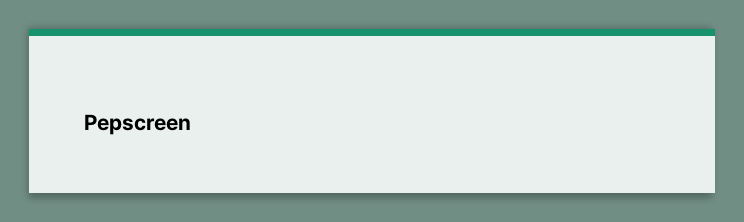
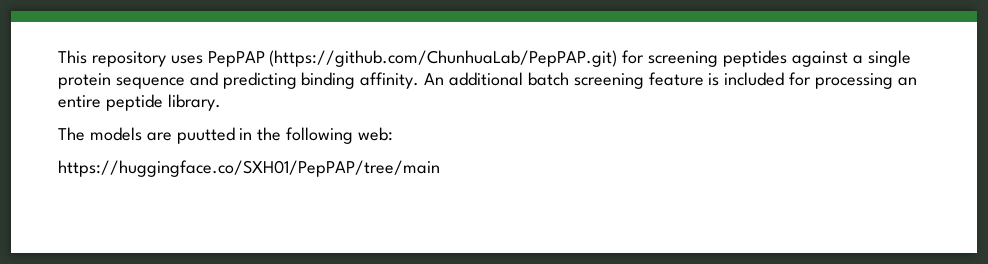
- Pepscreen
+ This repository uses PepPAP (https://github.com/ChunhuaLab/PepPAP.git) for screening peptides against a single protein sequence and predicting binding affinity. An additional batch screening feature is included for processing an entire peptide library.
+ The models are puutted in the following web:
+ https://huggingface.co/SXH01/PepPAP/tree/main

